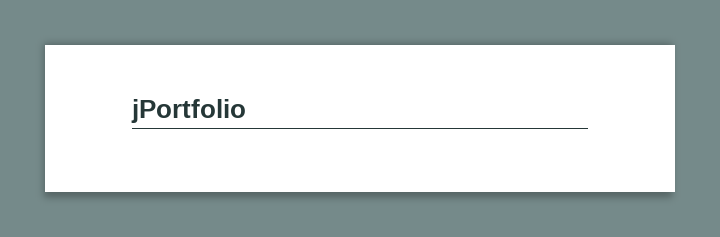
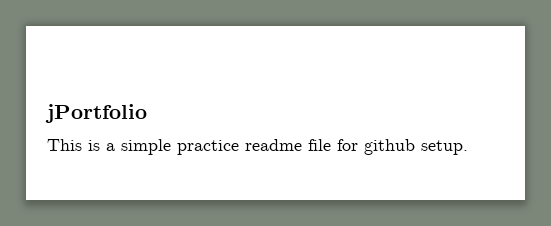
+ This is a simple practice readme file for github setup.

